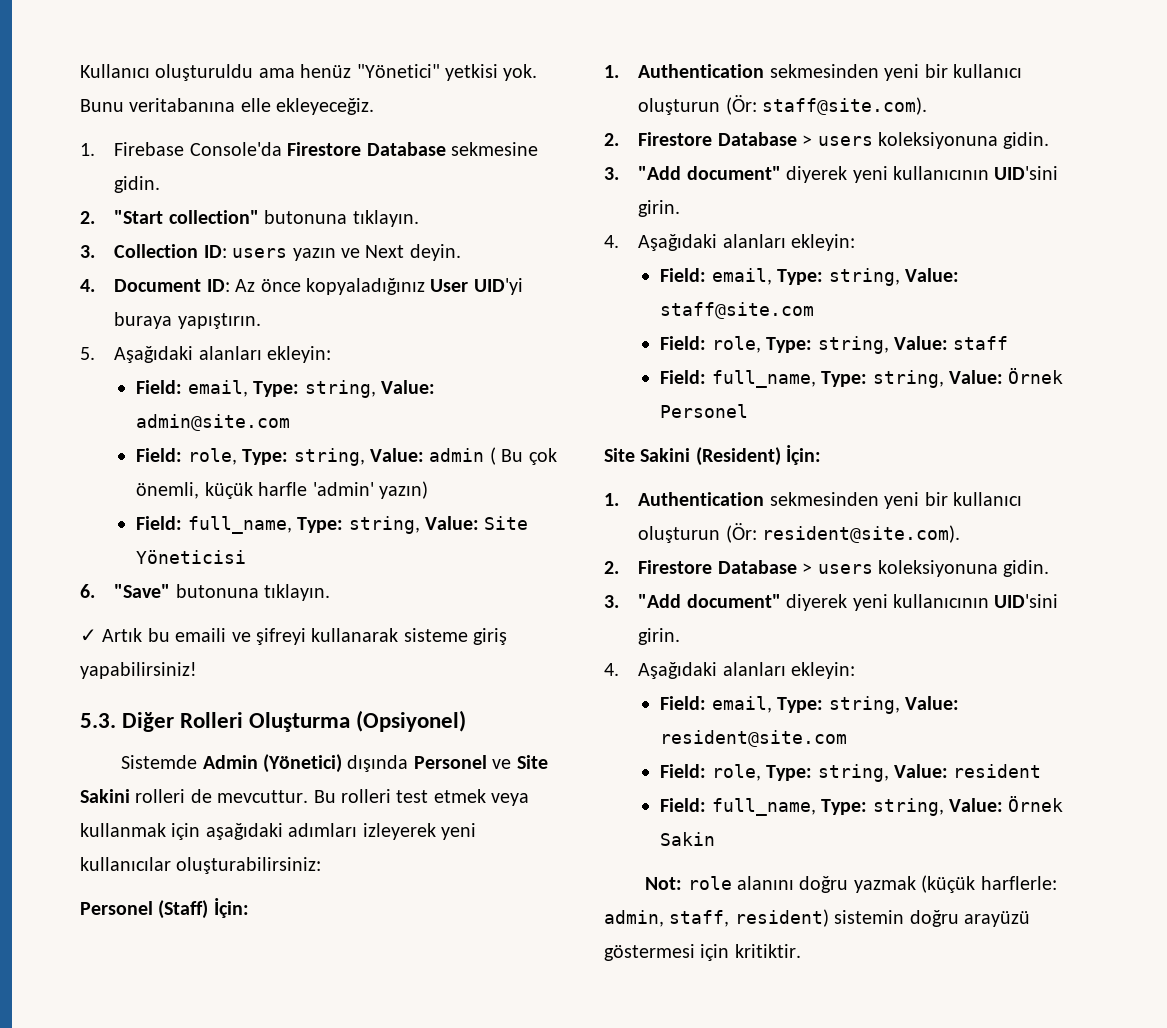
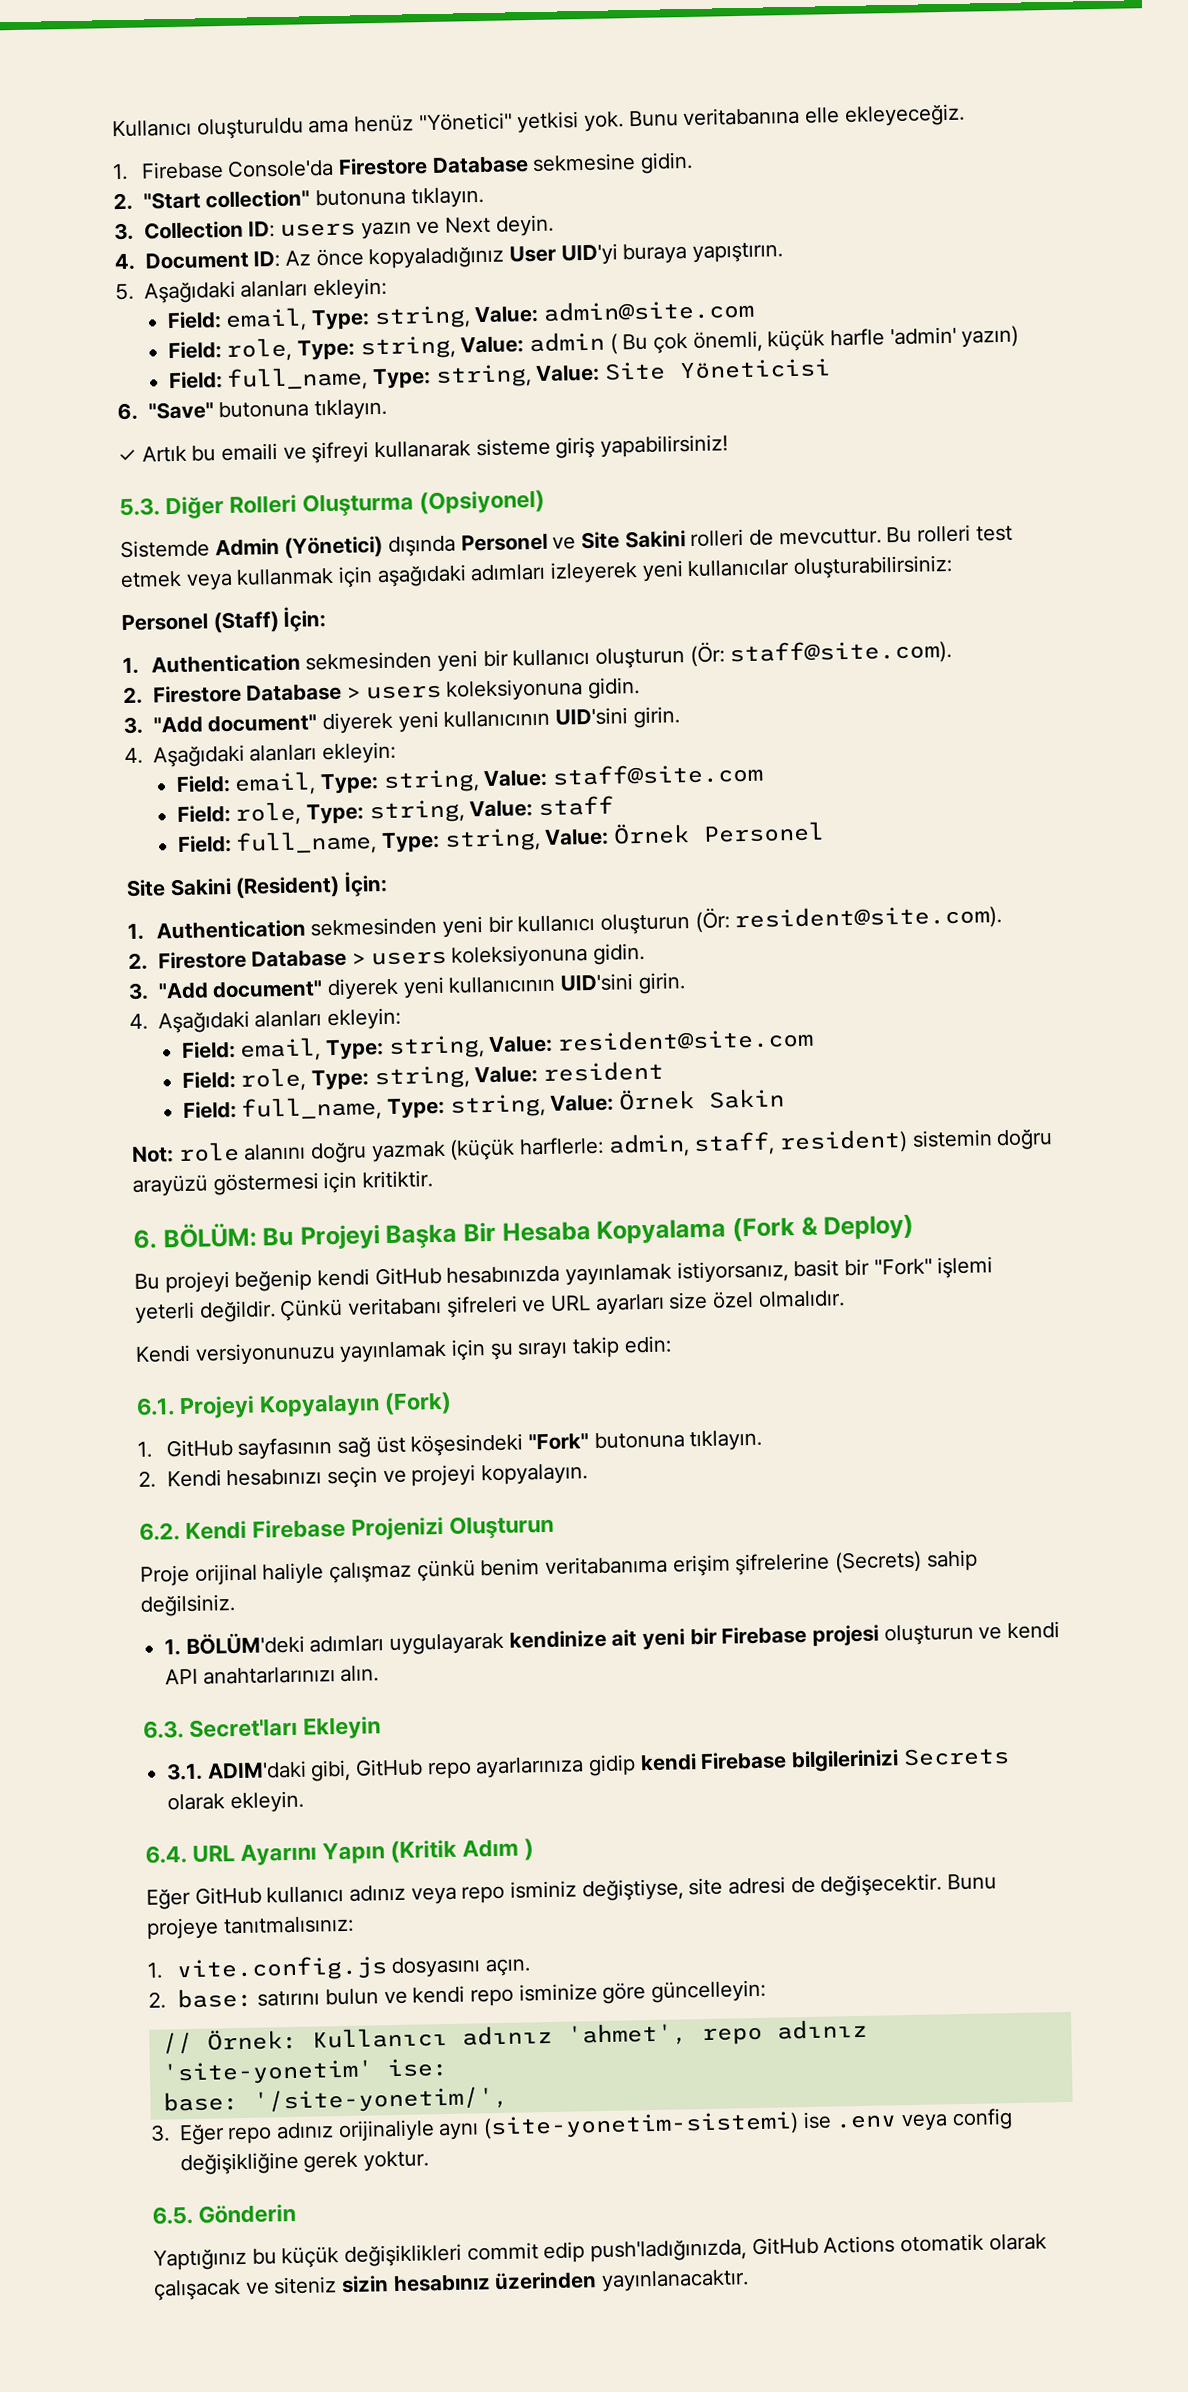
+ 6. BÖLÜM: Bu Projeyi Başka Bir Hesaba Kopyalama (Fork & Deploy)
+ Bu projeyi beğenip kendi GitHub hesabınızda yayınlamak istiyorsanız, basit bir "Fork" işlemi yeterli değildir. Çünkü veritabanı şifreleri ve URL ayarları size özel olmalıdır.
+ Kendi versiyonunuzu yayınlamak için şu sırayı takip edin:
+ 6.1. Projeyi Kopyalayın (Fork)
+ 1. GitHub sayfasının sağ üst köşesindeki "Fork" butonuna tıklayın.
+ 2. Kendi hesabınızı seçin ve projeyi kopyalayın.
+ 6.2. Kendi Firebase Projenizi Oluşturun
+ Proje orijinal haliyle çalışmaz çünkü benim veritabanıma erişim şifrelerine (Secrets) sahip değilsiniz.
+ 1. BÖLÜM'deki adımları uygulayarak kendinize ait yeni bir Firebase projesi oluşturun ve kendi API anahtarlarınızı alın.
+ 6.3. Secret'ları Ekleyin
+ 3.1. ADIM'daki gibi, GitHub repo ayarlarınıza gidip kendi Firebase bilgilerinizi Secrets olarak ekleyin.
+ 6.4. URL Ayarını Yapın (Kritik Adım )
+ Eğer GitHub kullanıcı adınız veya repo isminiz değiştiyse, site adresi de değişecektir. Bunu projeye tanıtmalısınız:
+ 1. vite.config.js dosyasını açın.
+ 2. base: satırını bulun ve kendi repo isminize göre güncelleyin:
+ // Örnek: Kullanıcı adınız 'ahmet', repo adınız 'site-yonetim' ise:
+ base: '/site-yonetim/',
+ 3. Eğer repo adınız orijinaliyle aynı (site-yonetim-sistemi) ise .env veya config değişikliğine gerek yoktur.
+ 6.5. Gönderin
+ Yaptığınız bu küçük değişiklikleri commit edip push'ladığınızda, GitHub Actions otomatik olarak çalışacak ve siteniz sizin hesabınız üzerinden yayınlanacaktır.

